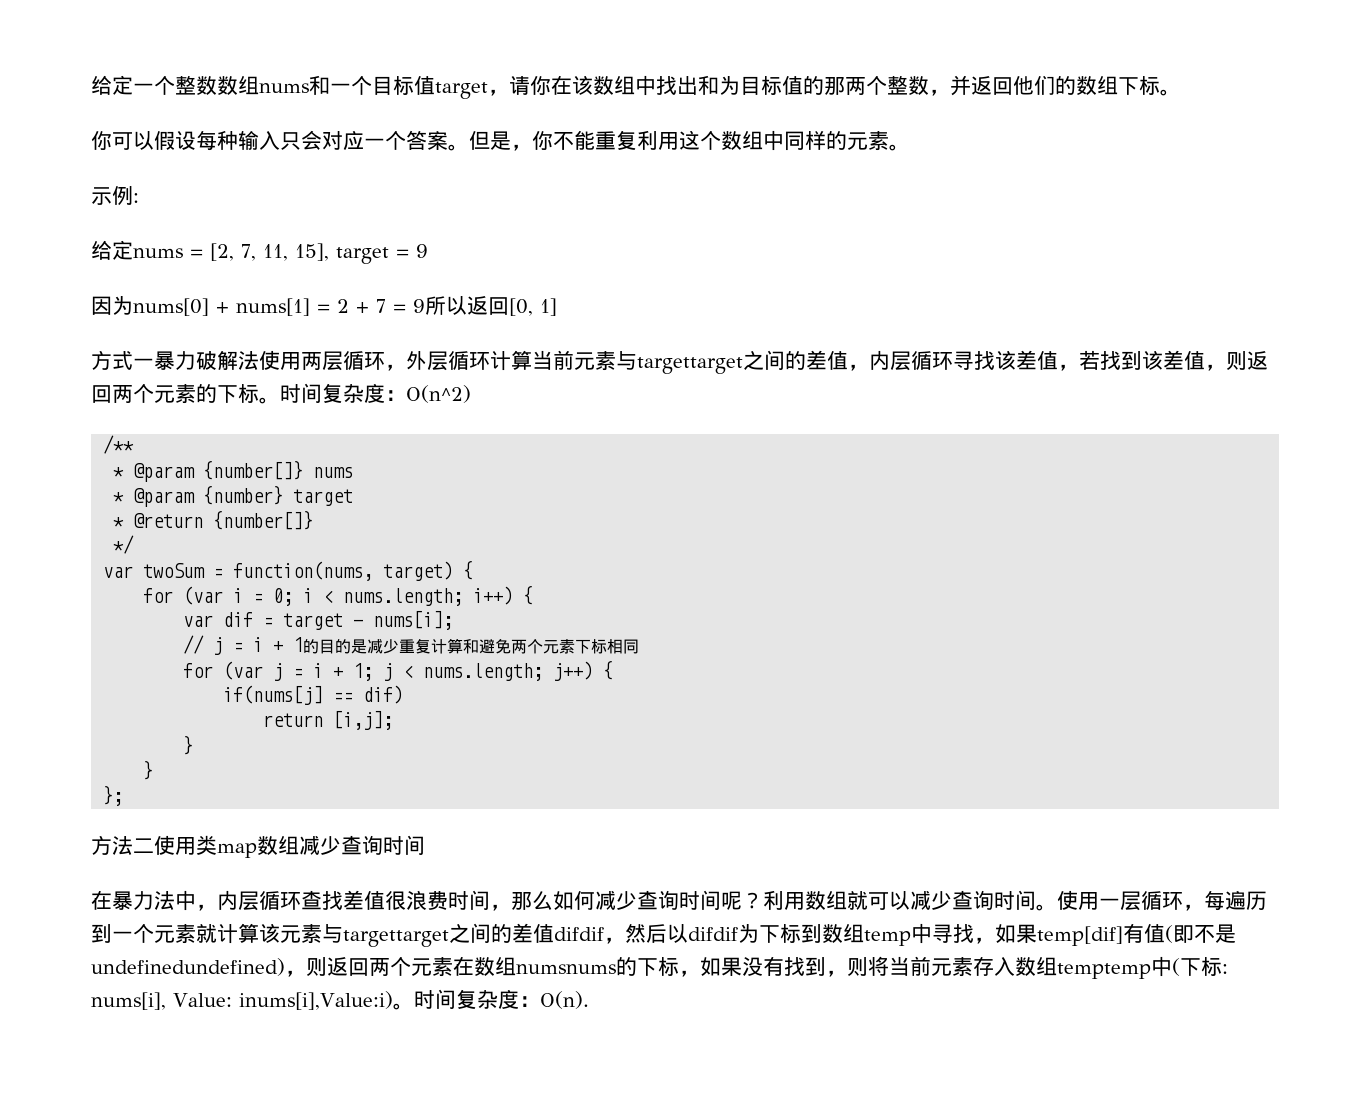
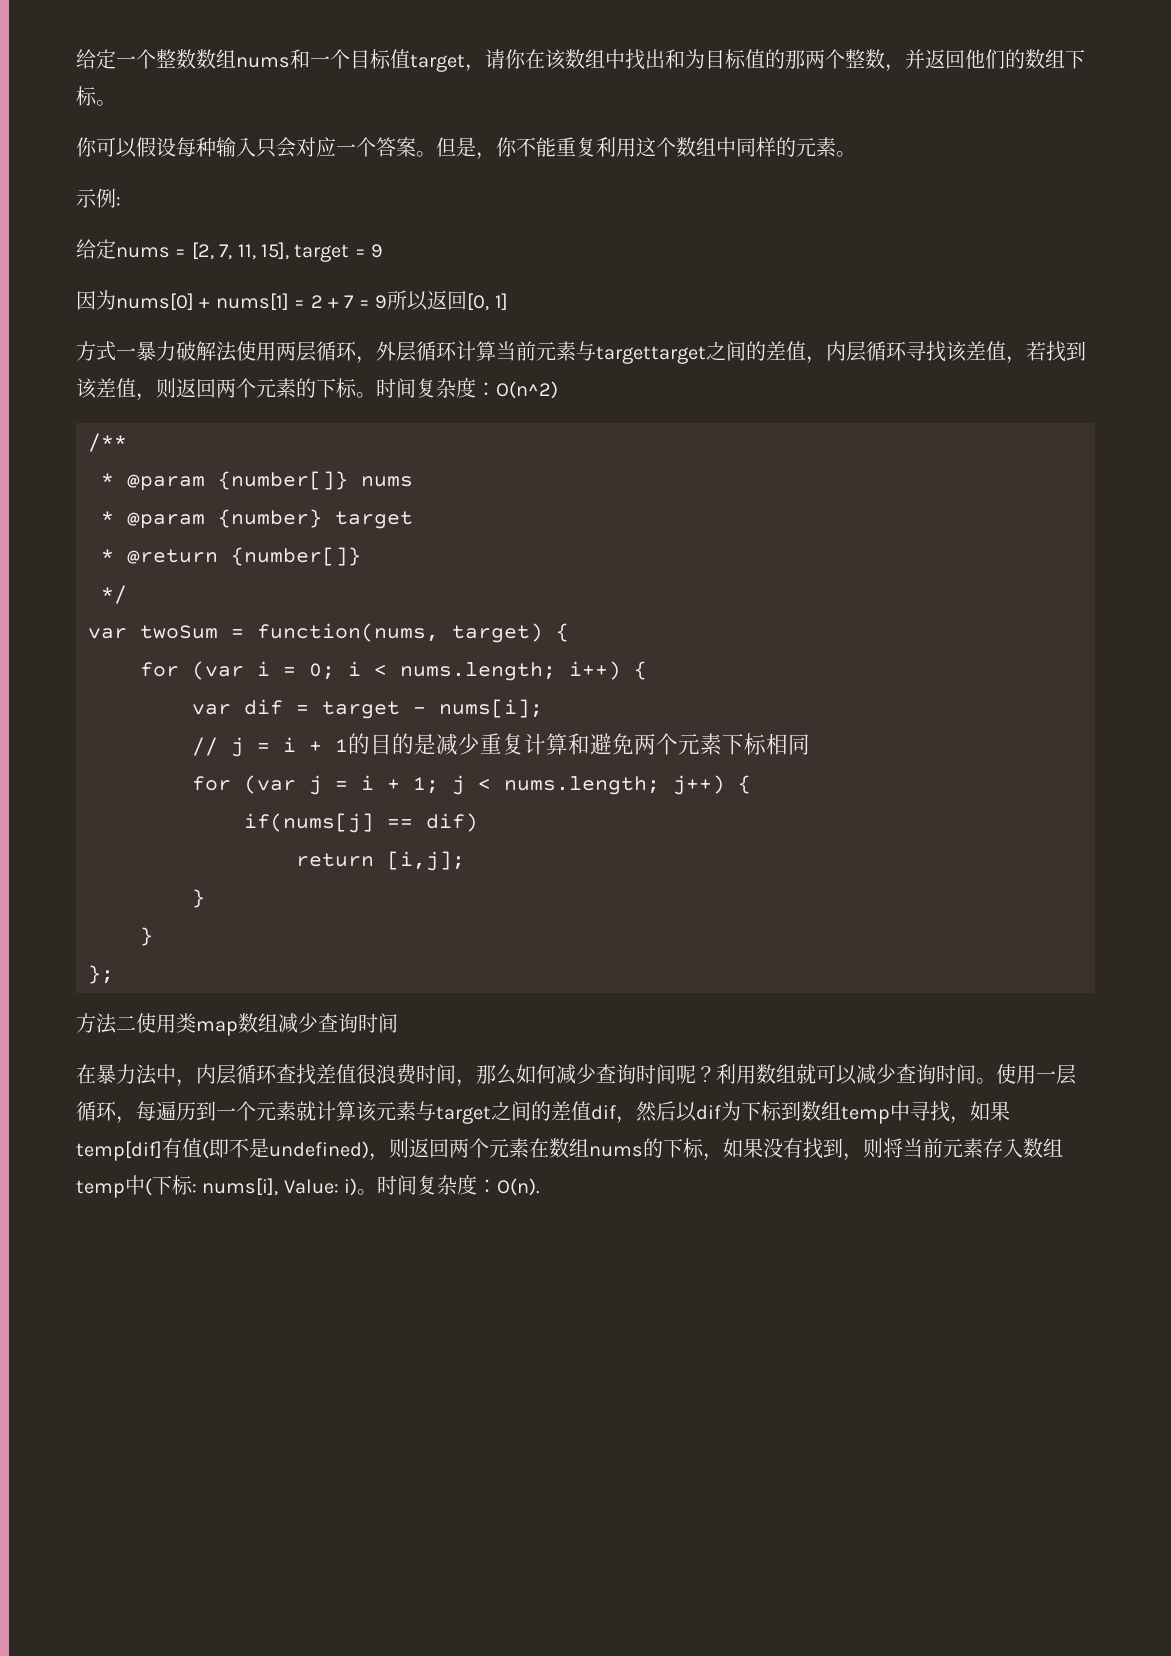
- 使用一层循环，每遍历到一个元素就计算该元素与targettarget之间的差值difdif，然后以difdif为下标到数组temp中寻找，如果temp[dif]有值(即不是undefinedundefined)，则返回两个元素在数组numsnums的下标，如果没有找到，则将当前元素存入数组temptemp中(下标: nums[i], Value: inums[i],Value:i)。
+ 使用一层循环，每遍历到一个元素就计算该元素与target之间的差值dif，然后以dif为下标到数组temp中寻找，如果temp[dif]有值(即不是undefined)，则返回两个元素在数组nums的下标，如果没有找到，则将当前元素存入数组temp中(下标: nums[i], Value: i)。

